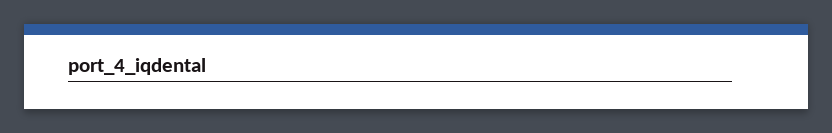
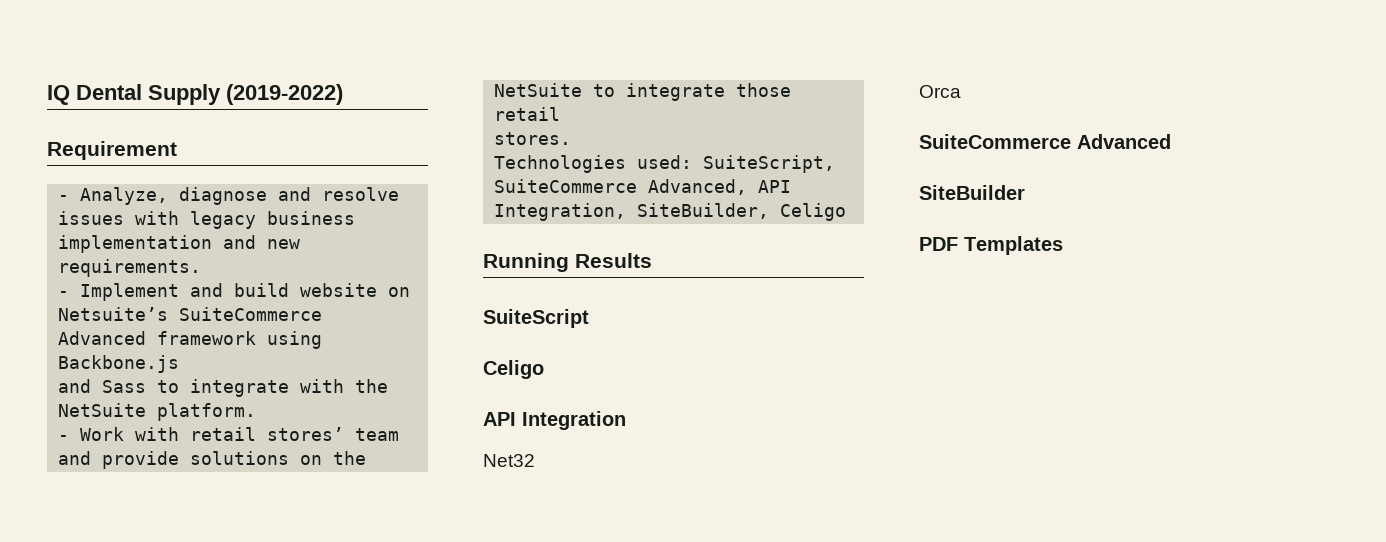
- port_4_iqdental
+ IQ Dental Supply (2019-2022)
+ Requirement
+ - Analyze, diagnose and resolve issues with legacy business implementation and new requirements.
+ - Implement and build website on Netsuite’s SuiteCommerce Advanced framework using Backbone.js
+ and Sass to integrate with the NetSuite platform.
+ - Work with retail stores’ team and provide solutions on the NetSuite to integrate those retail
+ stores.
+ Technologies used: SuiteScript, SuiteCommerce Advanced, API Integration, SiteBuilder, Celigo
+ Running Results
+ SuiteScript
+ Celigo
+ API Integration
+ Net32
+ Orca
+ SuiteCommerce Advanced
+ SiteBuilder
+ PDF Templates

